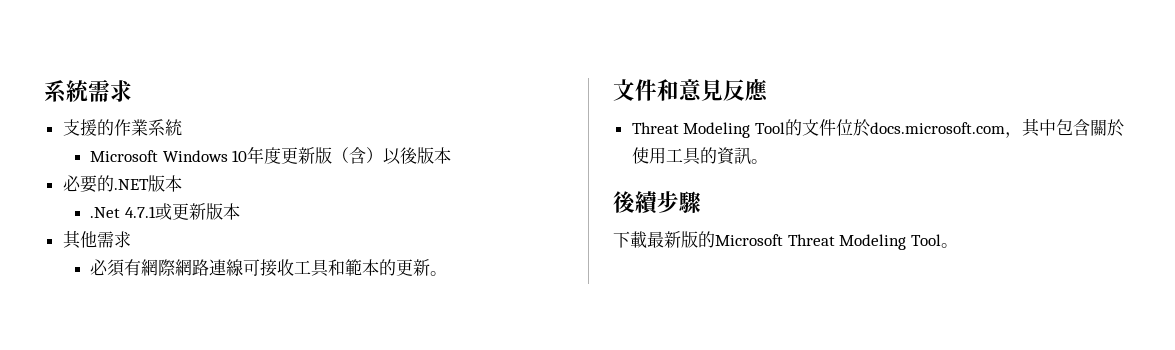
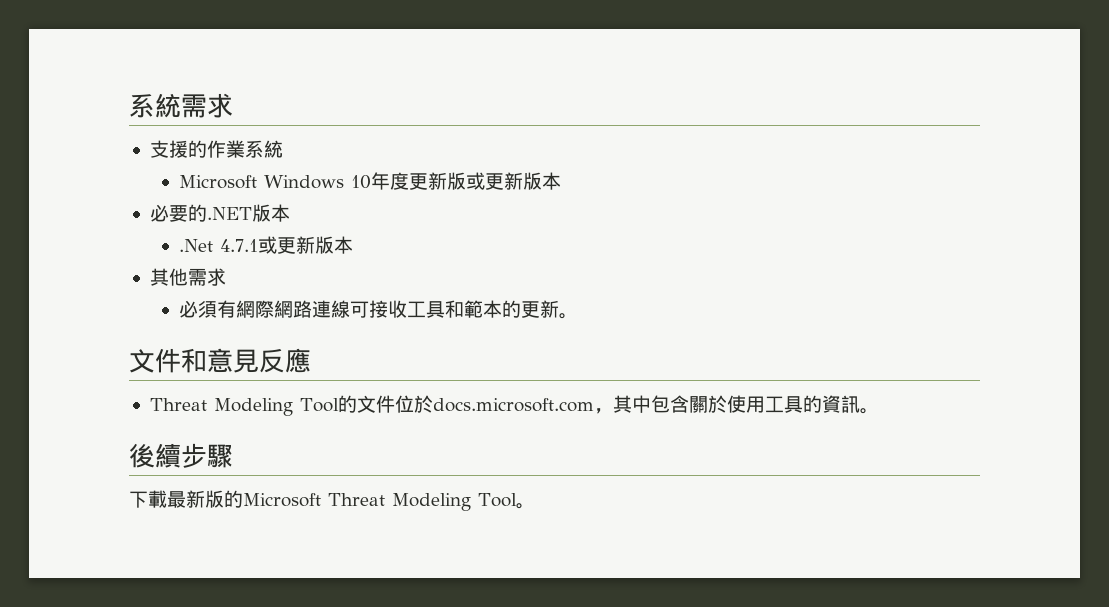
- Microsoft Windows 10年度更新版（含）以後版本
+ Microsoft Windows 10年度更新版或更新版本

